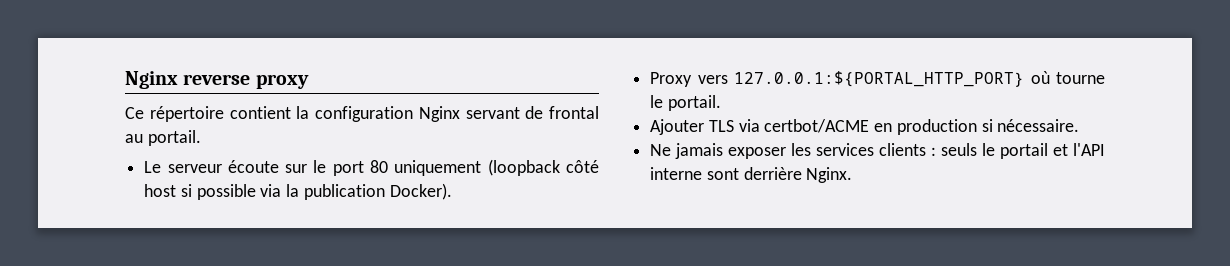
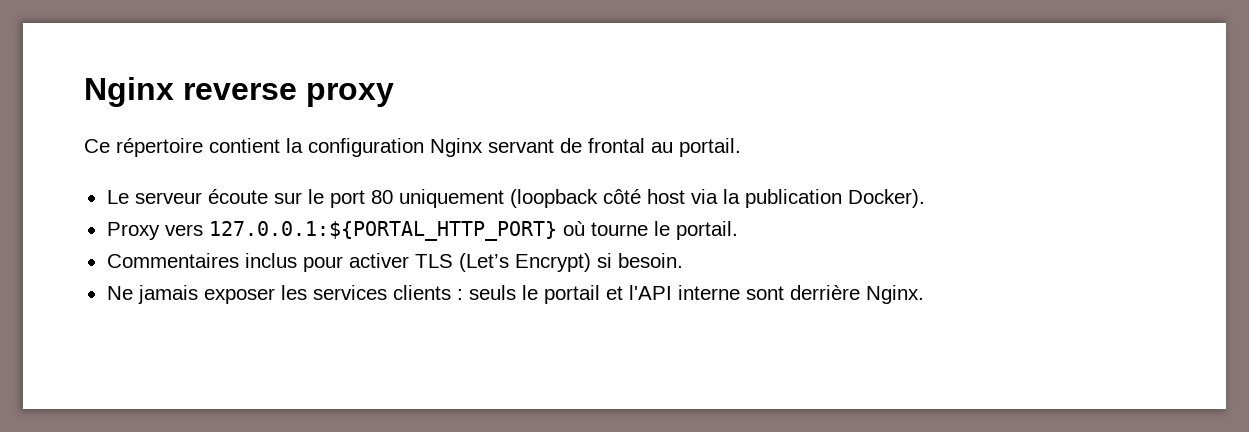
- Le serveur écoute sur le port 80 uniquement (loopback côté host si possible via la publication Docker).
+ Le serveur écoute sur le port 80 uniquement (loopback côté host via la publication Docker).
- Ajouter TLS via certbot/ACME en production si nécessaire.
+ Commentaires inclus pour activer TLS (Let’s Encrypt) si besoin.

